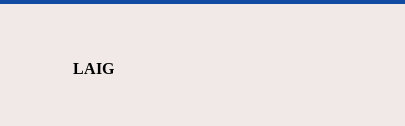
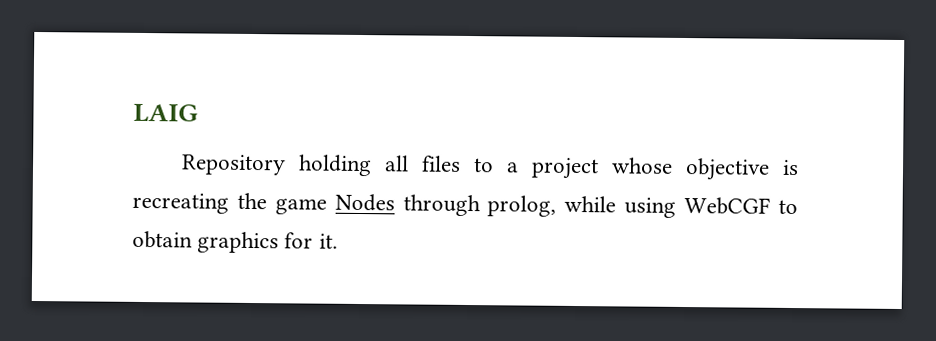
+ Repository holding all files to a project whose objective is recreating the game Nodes through prolog, while using WebCGF to obtain graphics for it.

